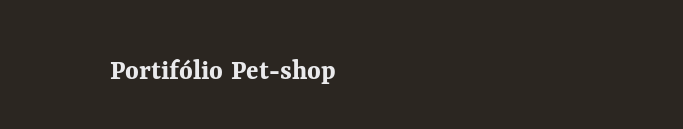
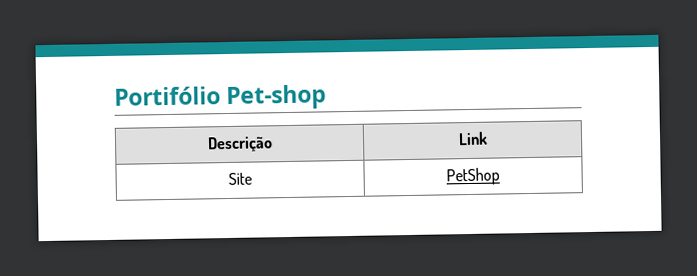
+ Descrição | Link
+ Site | PetShop

